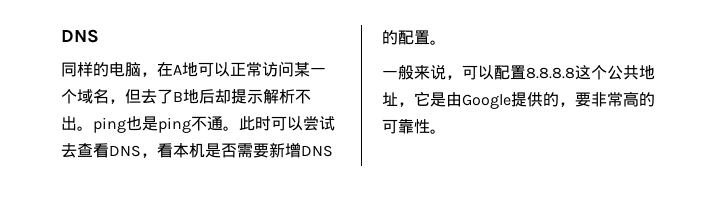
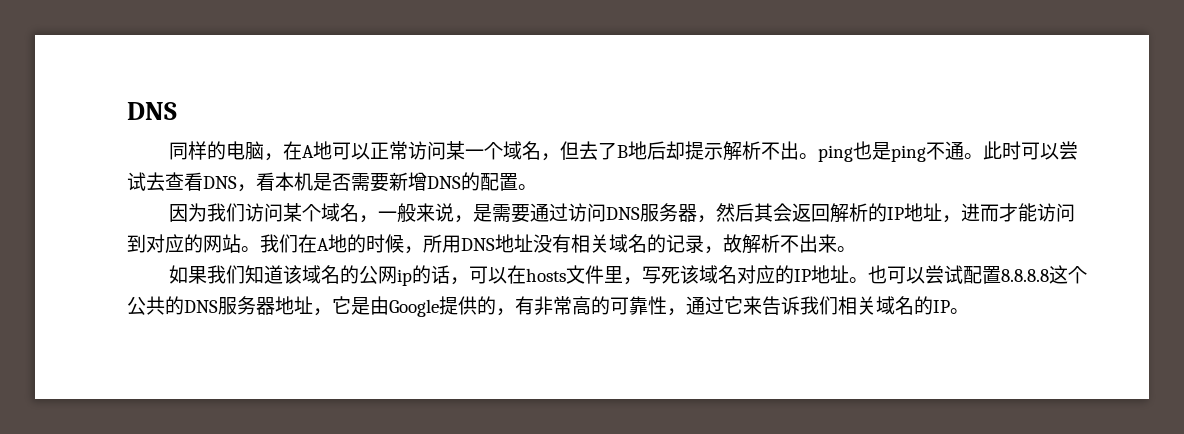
- 一般来说，可以配置8.8.8.8这个公共地址，它是由Google提供的，要非常高的可靠性。
+ 因为我们访问某个域名，一般来说，是需要通过访问DNS服务器，然后其会返回解析的IP地址，进而才能访问到对应的网站。我们在A地的时候，所用DNS地址没有相关域名的记录，故解析不出来。
+ 如果我们知道该域名的公网ip的话，可以在hosts文件里，写死该域名对应的IP地址。也可以尝试配置8.8.8.8这个公共的DNS服务器地址，它是由Google提供的，有非常高的可靠性，通过它来告诉我们相关域名的IP。

